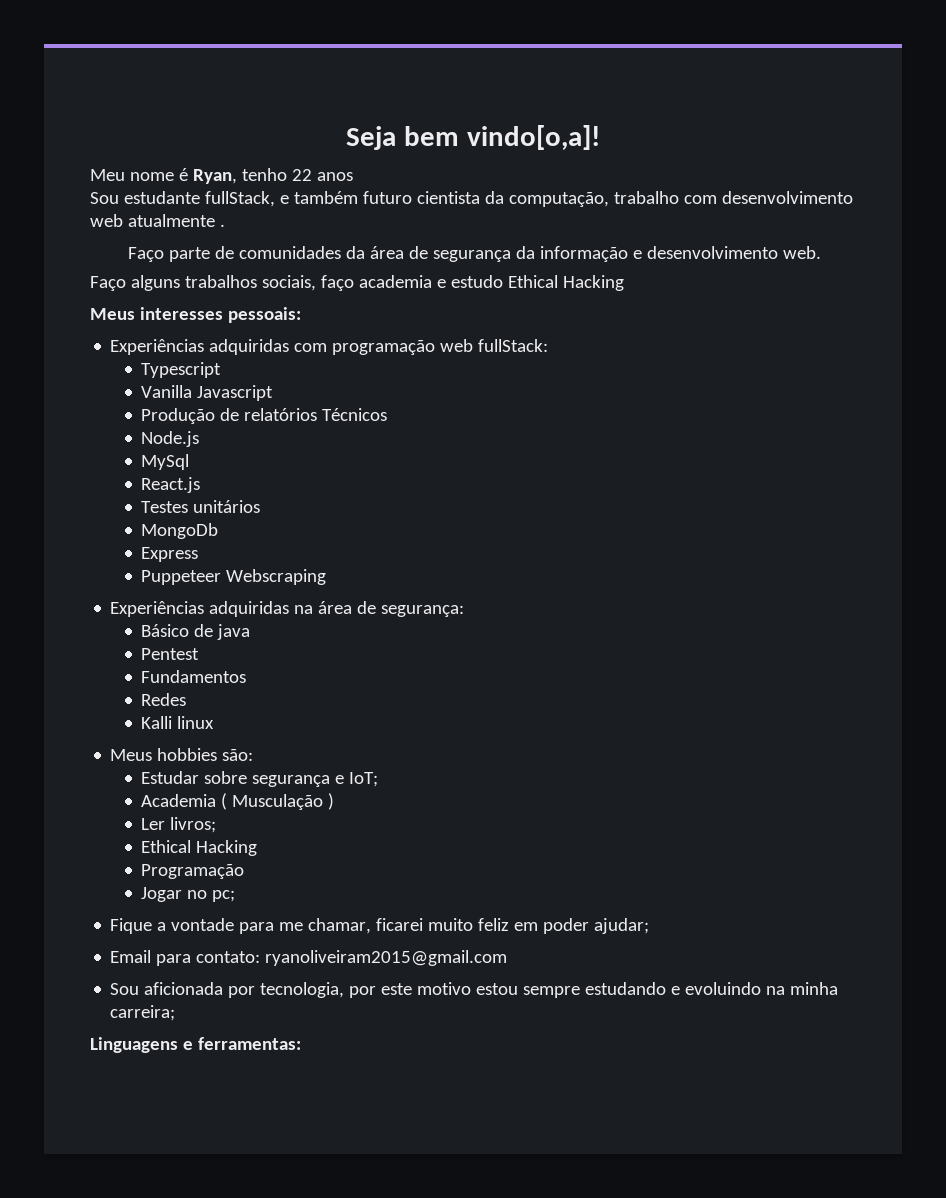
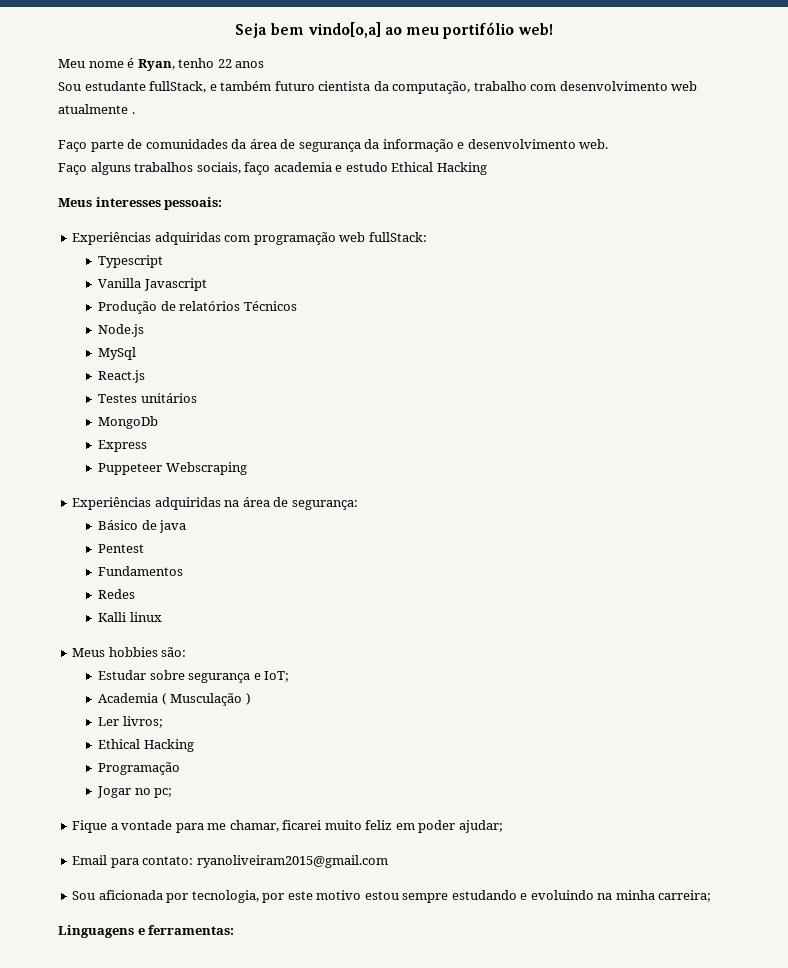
- Seja bem vindo[o,a]!
+ Seja bem vindo[o,a] ao meu portifólio web!

